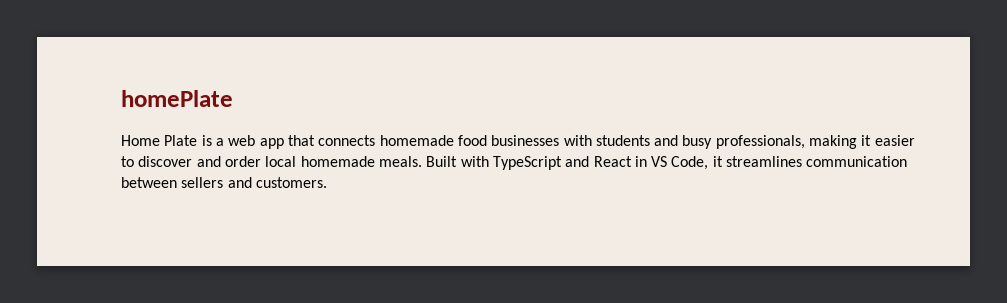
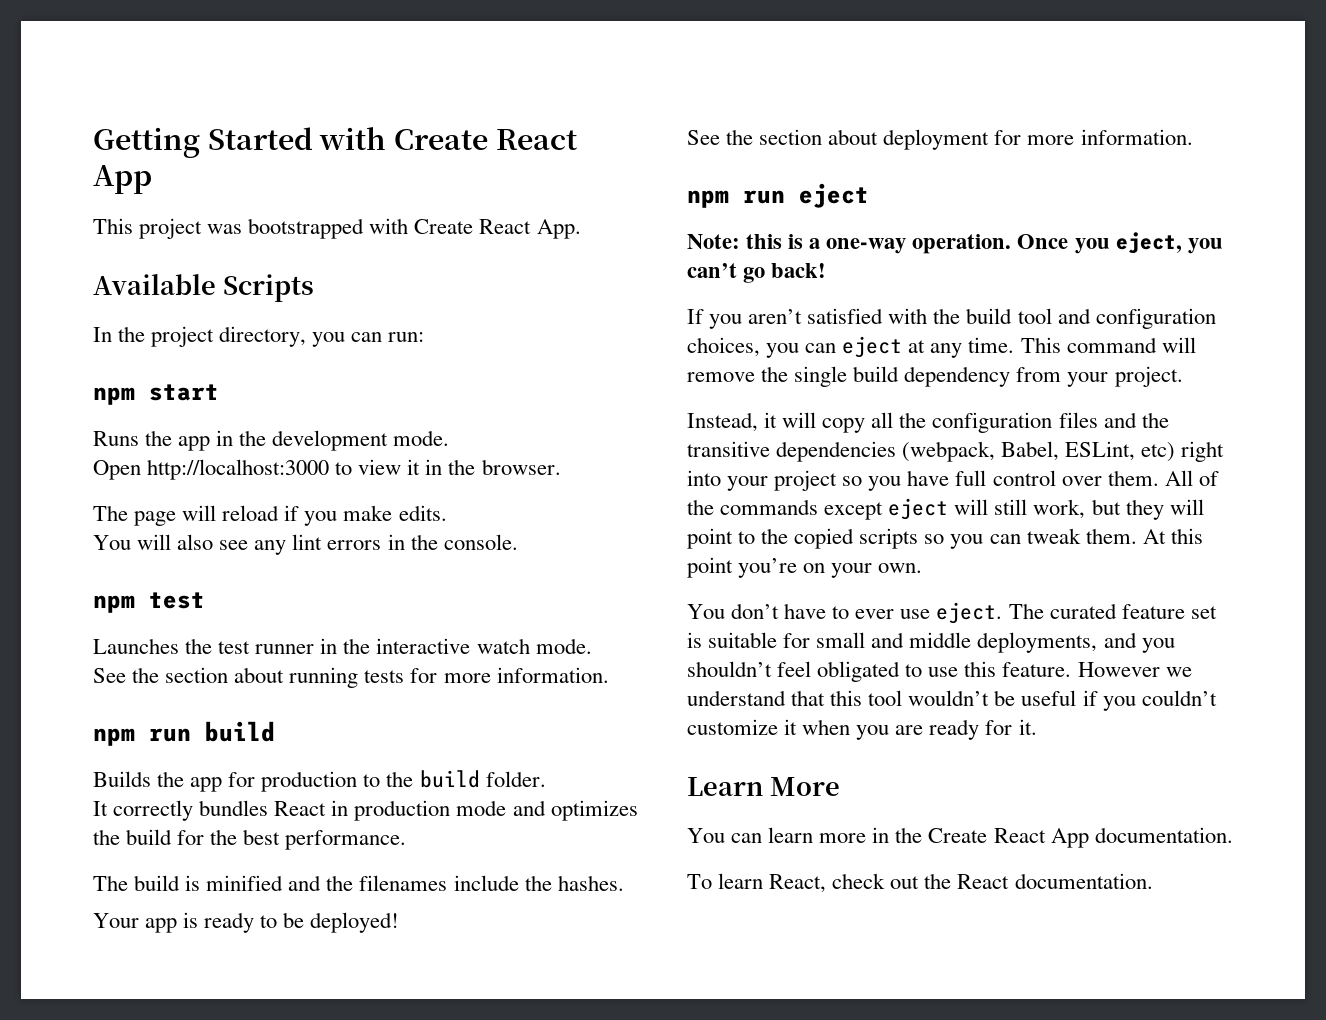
- homePlate
- Home Plate is a web app that connects homemade food businesses with students and busy professionals, making it easier to discover and order local homemade meals. Built with TypeScript and React in VS Code, it streamlines communication between sellers and customers.
+ Getting Started with Create React App
+ This project was bootstrapped with Create React App.
+ Available Scripts
+ In the project directory, you can run:
+ npm start
+ Runs the app in the development mode.
+ Open http://localhost:3000 to view it in the browser.
+ The page will reload if you make edits.
+ You will also see any lint errors in the console.
+ npm test
+ Launches the test runner in the interactive watch mode.
+ See the section about running tests for more information.
+ npm run build
+ Builds the app for production to the build folder.
+ It correctly bundles React in production mode and optimizes the build for the best performance.
+ The build is minified and the filenames include the hashes.
+ Your app is ready to be deployed!
+ See the section about deployment for more information.
+ npm run eject
+ Note: this is a one-way operation. Once you eject, you can’t go back!
+ If you aren’t satisfied with the build tool and configuration choices, you can eject at any time. This command will remove the single build dependency from your project.
+ Instead, it will copy all the configuration files and the transitive dependencies (webpack, Babel, ESLint, etc) right into your project so you have full control over them. All of the commands except eject will still work, but they will point to the copied scripts so you can tweak them. At this point you’re on your own.
+ You don’t have to ever use eject. The curated feature set is suitable for small and middle deployments, and you shouldn’t feel obligated to use this feature. However we understand that this tool wouldn’t be useful if you couldn’t customize it when you are ready for it.
+ Learn More
+ You can learn more in the Create React App documentation.
+ To learn React, check out the React documentation.

